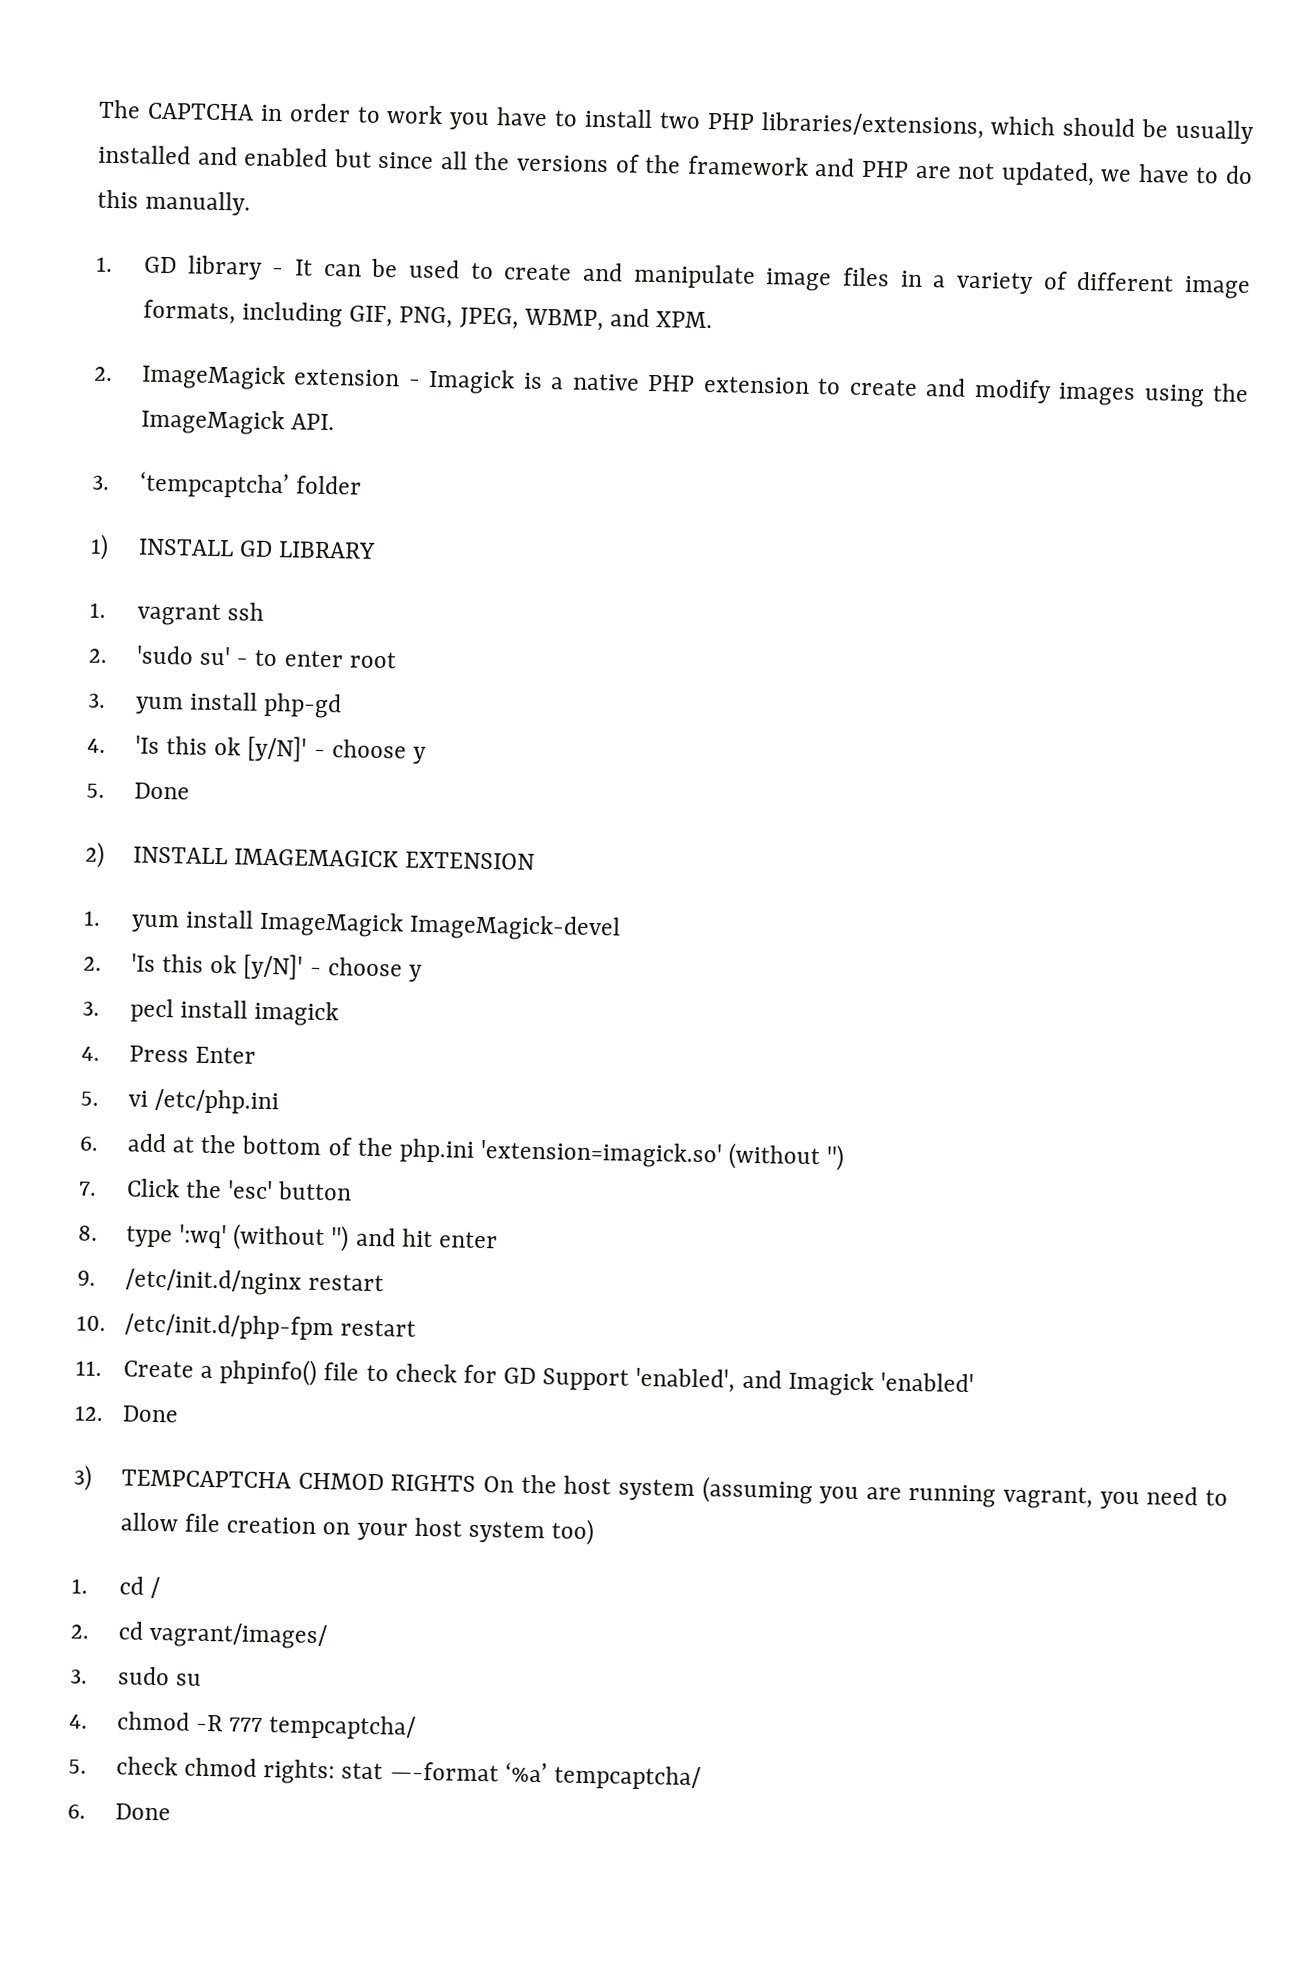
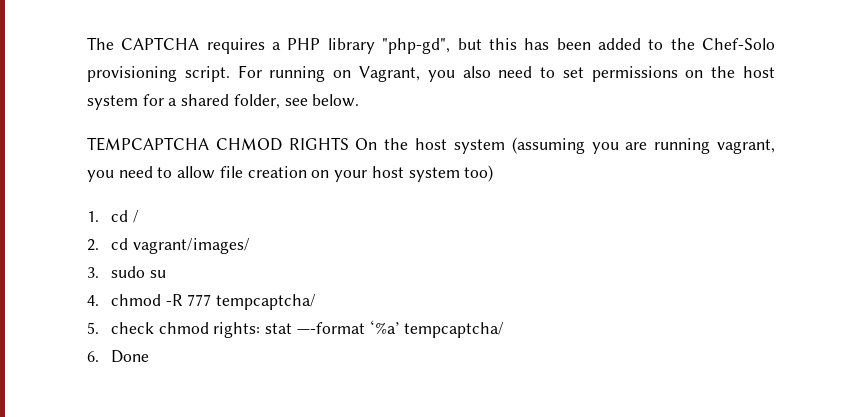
- The CAPTCHA in order to work you have to install two PHP libraries/extensions, which should be usually installed and enabled but since all the versions of the framework and PHP are not updated, we have to do this manually.
- 1. GD library - It can be used to create and manipulate image files in a variety of different image formats, including GIF, PNG, JPEG, WBMP, and XPM.
- 2. ImageMagick extension - Imagick is a native PHP extension to create and modify images using the ImageMagick API.
- 3. ‘tempcaptcha’ folder
- 1) INSTALL GD LIBRARY
- 1. vagrant ssh
- 2. 'sudo su' - to enter root
- 3. yum install php-gd
- 4. 'Is this ok [y/N]' - choose y
- 5. Done
- 2) INSTALL IMAGEMAGICK EXTENSION
- 1. yum install ImageMagick ImageMagick-devel
- 2. 'Is this ok [y/N]' - choose y
- 3. pecl install imagick
- 4. Press Enter
- 5. vi /etc/php.ini
- 6. add at the bottom of the php.ini 'extension=imagick.so' (without '')
- 7. Click the 'esc' button
- 8. type ':wq' (without '') and hit enter
- 9. /etc/init.d/nginx restart
- 10. /etc/init.d/php-fpm restart
- 11. Create a phpinfo() file to check for GD Support 'enabled', and Imagick 'enabled'
- 12. Done
- 3) TEMPCAPTCHA CHMOD RIGHTS On the host system (assuming you are running vagrant, you need to allow file creation on your host system too)
+ The CAPTCHA requires a PHP library "php-gd", but this has been added to the Chef-Solo provisioning script. For running on Vagrant, you also need to set permissions on the host system for a shared folder, see below.
+ TEMPCAPTCHA CHMOD RIGHTS On the host system (assuming you are running vagrant, you need to allow file creation on your host system too)

